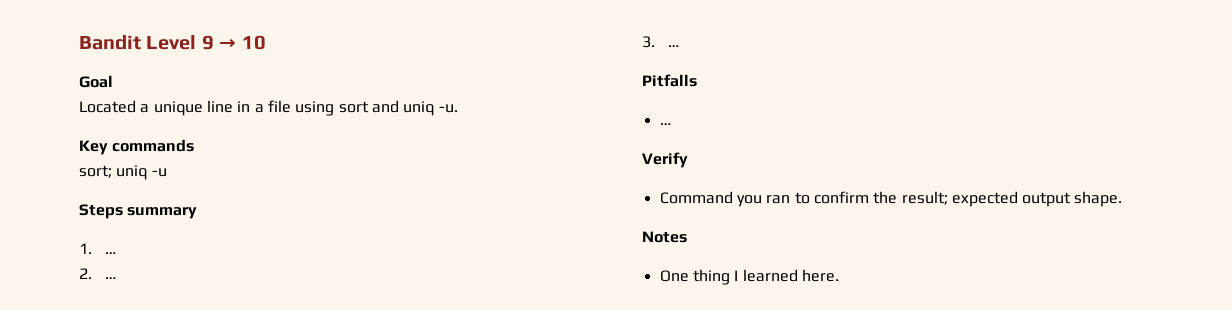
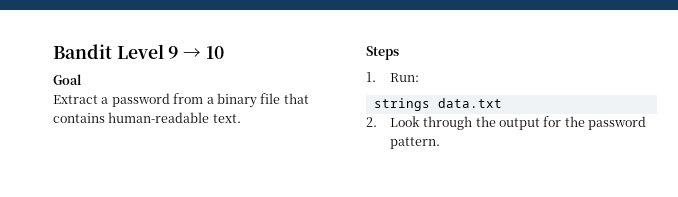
- Located a unique line in a file using sort and uniq -u.
- Key commands
- sort; uniq -u
+ Extract a password from a binary file that contains human-readable text.
- Steps summary
+ Steps
- 1. …
- 2. …
- 3. …
- Pitfalls
- …
- Verify
- Command you ran to confirm the result; expected output shape.
- Notes
- One thing I learned here.
+ 1. Run:
+ strings data.txt
+ 2. Look through the output for the password pattern.

